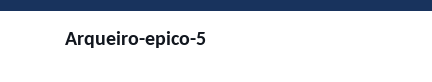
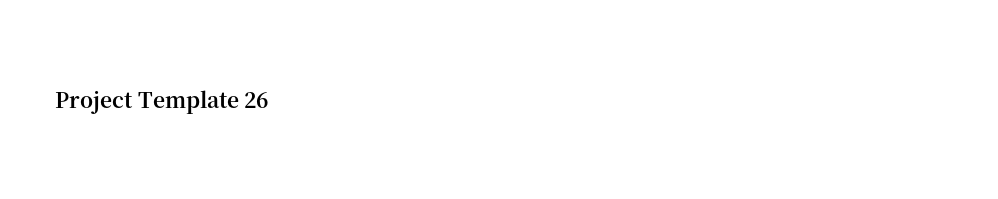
- Arqueiro-epico-5
+ Project Template 26

